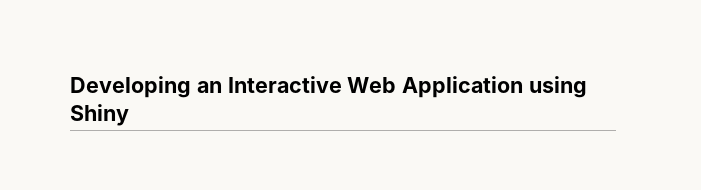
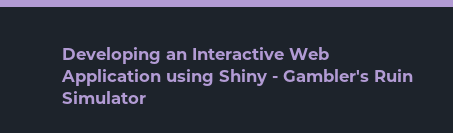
- Developing an Interactive Web Application using Shiny
+ Developing an Interactive Web Application using Shiny - Gambler's Ruin Simulator

